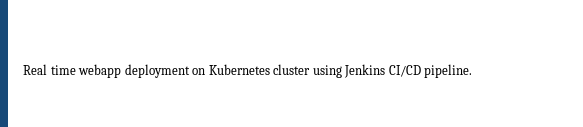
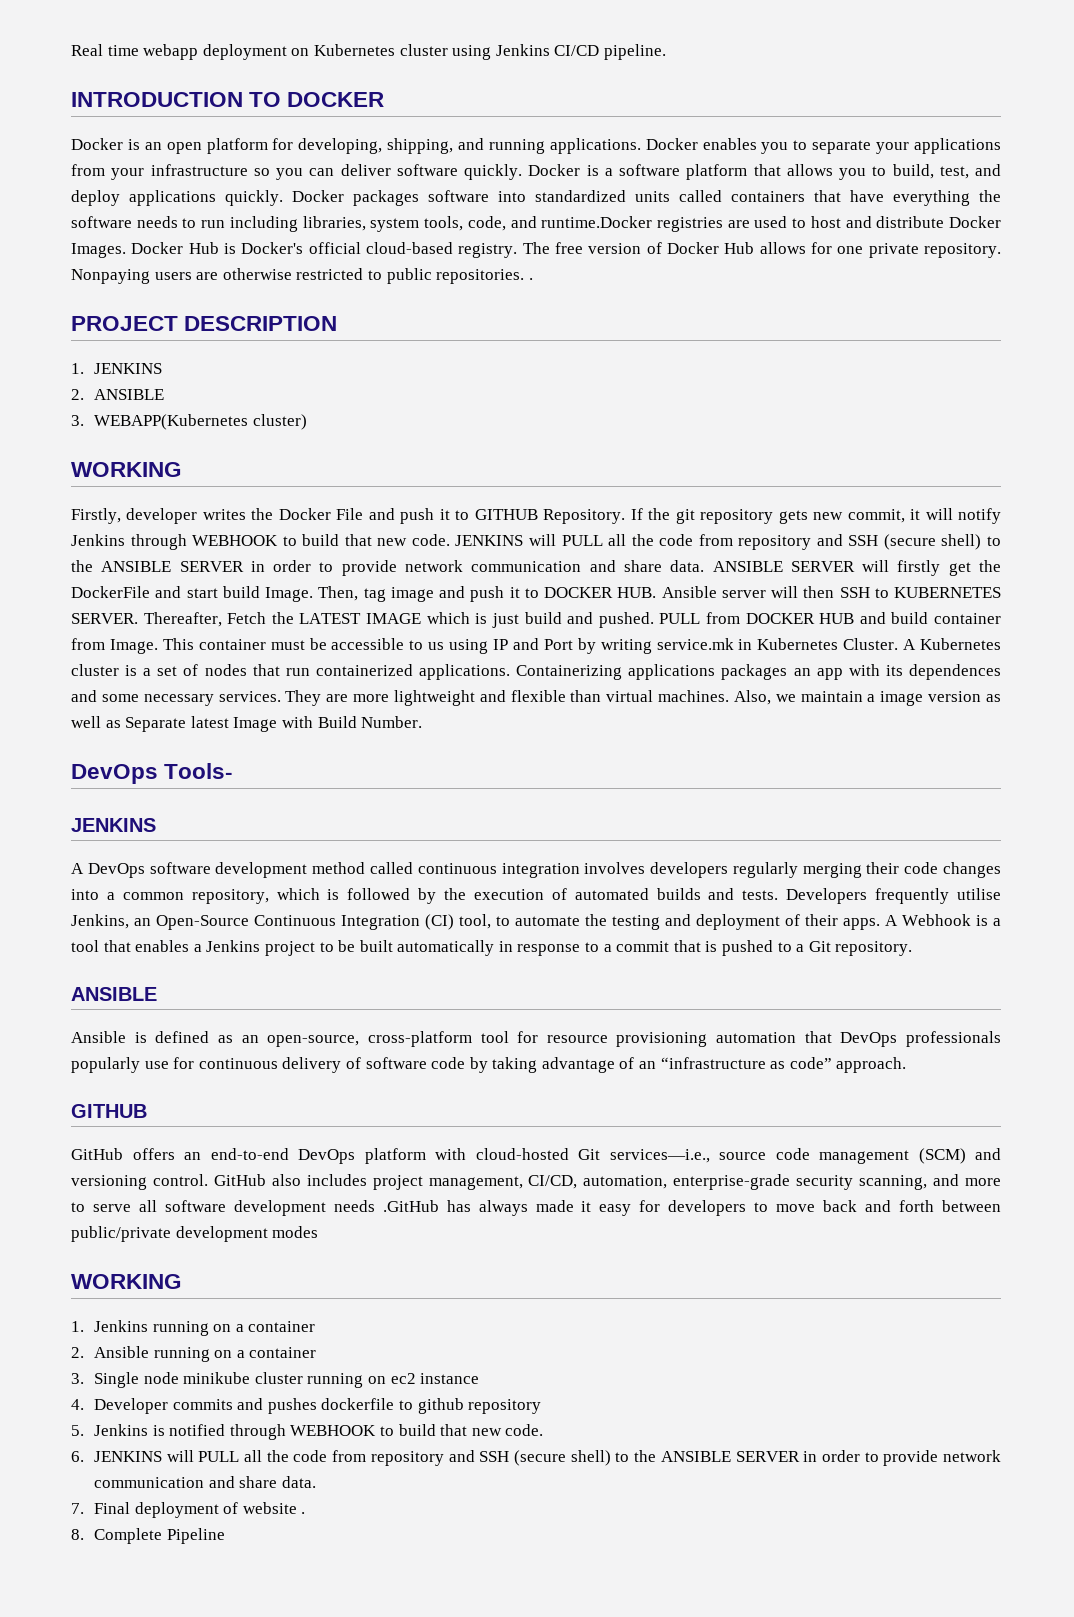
+ INTRODUCTION TO DOCKER
+ Docker is an open platform for developing, shipping, and running applications. Docker enables you to separate your applications from your infrastructure so you can deliver software quickly. Docker is a software platform that allows you to build, test, and deploy applications quickly. Docker packages software into standardized units called containers that have everything the software needs to run including libraries, system tools, code, and runtime.Docker registries are used to host and distribute Docker Images. Docker Hub is Docker's official cloud-based registry. The free version of Docker Hub allows for one private repository. Nonpaying users are otherwise restricted to public repositories. .
+ PROJECT DESCRIPTION
+ 1. JENKINS
+ 2. ANSIBLE
+ 3. WEBAPP(Kubernetes cluster)
+ WORKING
+ Firstly, developer writes the Docker File and push it to GITHUB Repository. If the git repository gets new commit, it will notify Jenkins through WEBHOOK to build that new code. JENKINS will PULL all the code from repository and SSH (secure shell) to the ANSIBLE SERVER in order to provide network communication and share data. ANSIBLE SERVER will firstly get the DockerFile and start build Image. Then, tag image and push it to DOCKER HUB. Ansible server will then SSH to KUBERNETES SERVER. Thereafter, Fetch the LATEST IMAGE which is just build and pushed. PULL from DOCKER HUB and build container from Image. This container must be accessible to us using IP and Port by writing service.mk in Kubernetes Cluster. A Kubernetes cluster is a set of nodes that run containerized applications. Containerizing applications packages an app with its dependences and some necessary services. They are more lightweight and flexible than virtual machines. Also, we maintain a image version as well as Separate latest Image with Build Number.
+ DevOps Tools-
+ JENKINS
+ A DevOps software development method called continuous integration involves developers regularly merging their code changes into a common repository, which is followed by the execution of automated builds and tests. Developers frequently utilise Jenkins, an Open-Source Continuous Integration (CI) tool, to automate the testing and deployment of their apps. A Webhook is a tool that enables a Jenkins project to be built automatically in response to a commit that is pushed to a Git repository.
+ ANSIBLE
+ Ansible is defined as an open-source, cross-platform tool for resource provisioning automation that DevOps professionals popularly use for continuous delivery of software code by taking advantage of an “infrastructure as code” approach.
+ GITHUB
+ GitHub offers an end-to-end DevOps platform with cloud-hosted Git services—i.e., source code management (SCM) and versioning control. GitHub also includes project management, CI/CD, automation, enterprise-grade security scanning, and more to serve all software development needs .GitHub has always made it easy for developers to move back and forth between public/private development modes
+ WORKING
+ 1. Jenkins running on a container
+ 2. Ansible running on a container
+ 3. Single node minikube cluster running on ec2 instance
+ 4. Developer commits and pushes dockerfile to github repository
+ 5. Jenkins is notified through WEBHOOK to build that new code.
+ 6. JENKINS will PULL all the code from repository and SSH (secure shell) to the ANSIBLE SERVER in order to provide network communication and share data.
+ 7. Final deployment of website .
+ 8. Complete Pipeline

